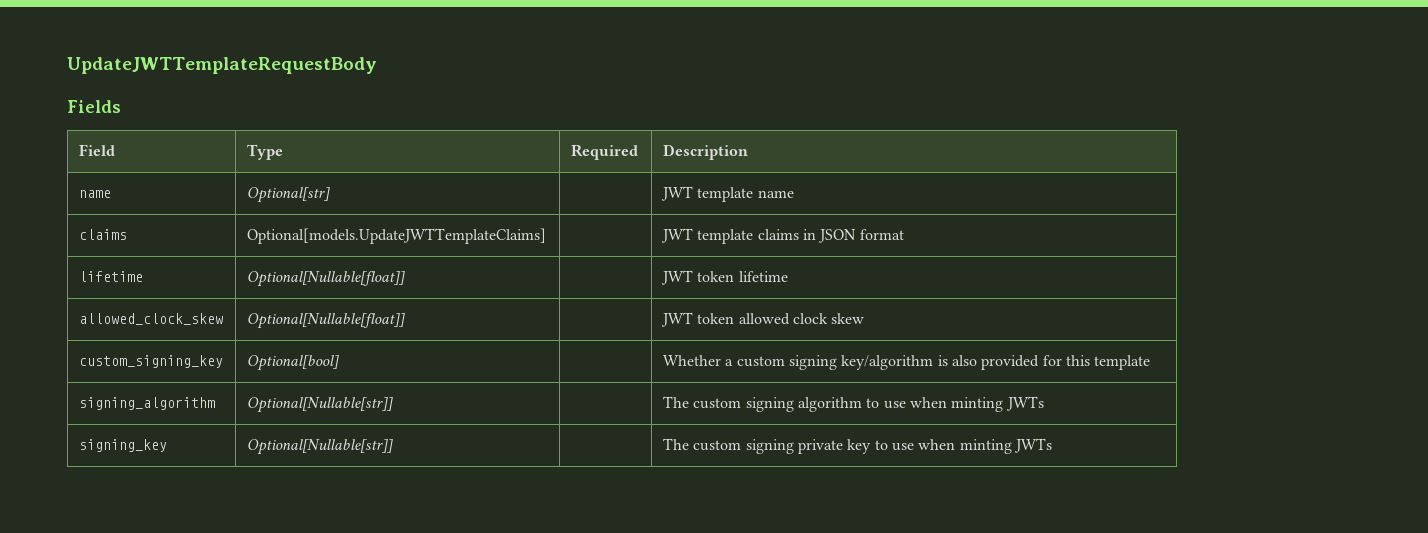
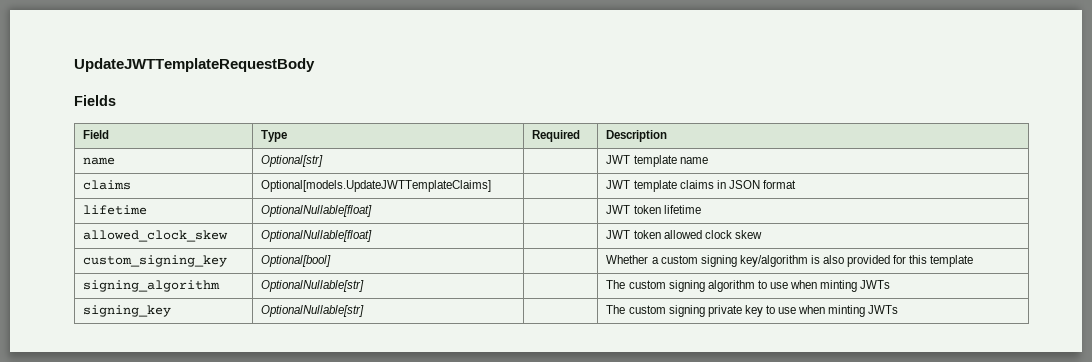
- lifetime | Optional[Nullable[float]] | | JWT token lifetime
+ lifetime | OptionalNullable[float] | | JWT token lifetime
- allowed_clock_skew | Optional[Nullable[float]] | | JWT token allowed clock skew
+ allowed_clock_skew | OptionalNullable[float] | | JWT token allowed clock skew
- signing_algorithm | Optional[Nullable[str]] | | The custom signing algorithm to use when minting JWTs
+ signing_algorithm | OptionalNullable[str] | | The custom signing algorithm to use when minting JWTs
- signing_key | Optional[Nullable[str]] | | The custom signing private key to use when minting JWTs
+ signing_key | OptionalNullable[str] | | The custom signing private key to use when minting JWTs

